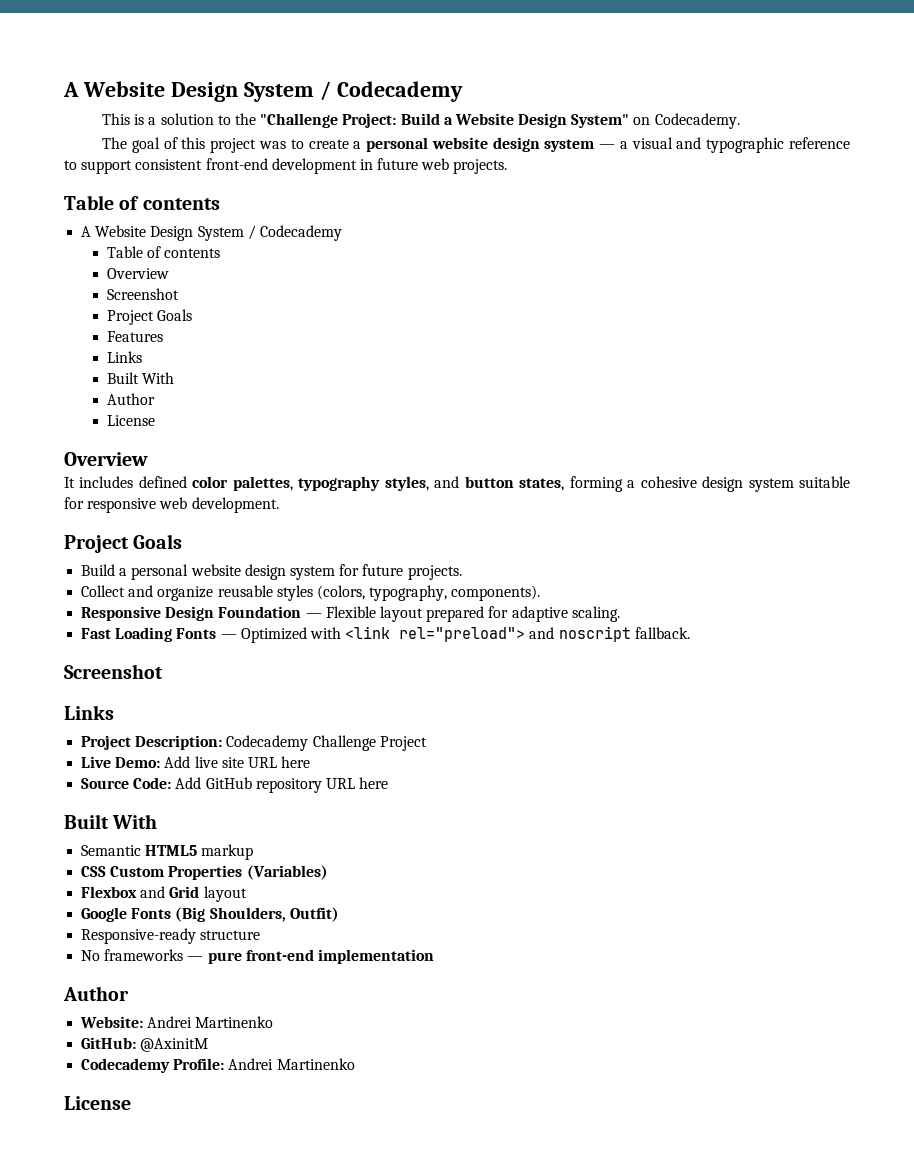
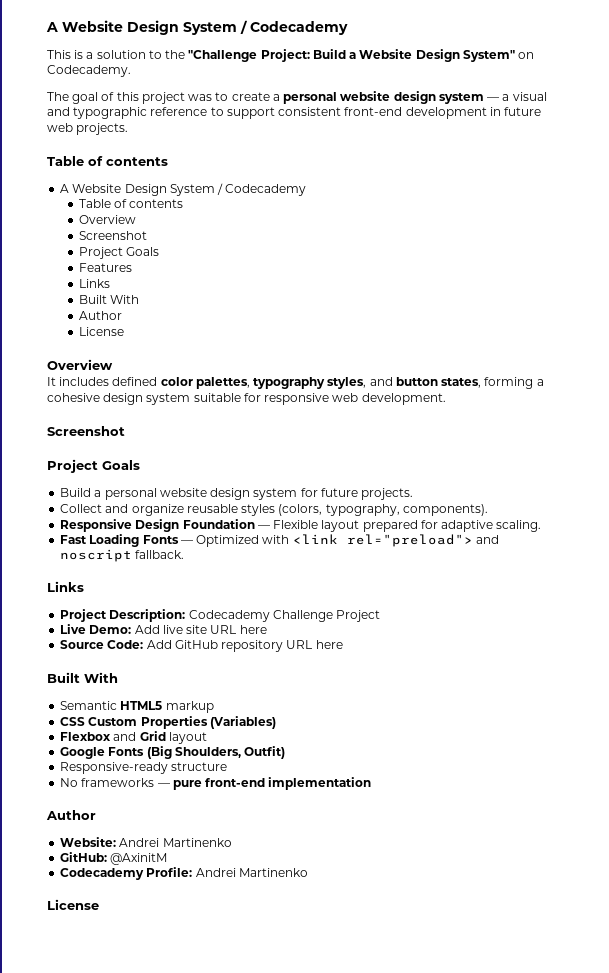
  It includes defined color palettes, typography styles, and button states, forming a cohesive design system suitable for responsive web development.
+ Screenshot
  Fast Loading Fonts — Optimized with <link rel="preload"> and noscript fallback.
- Screenshot

